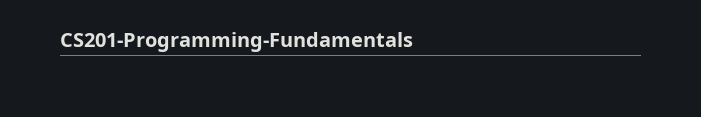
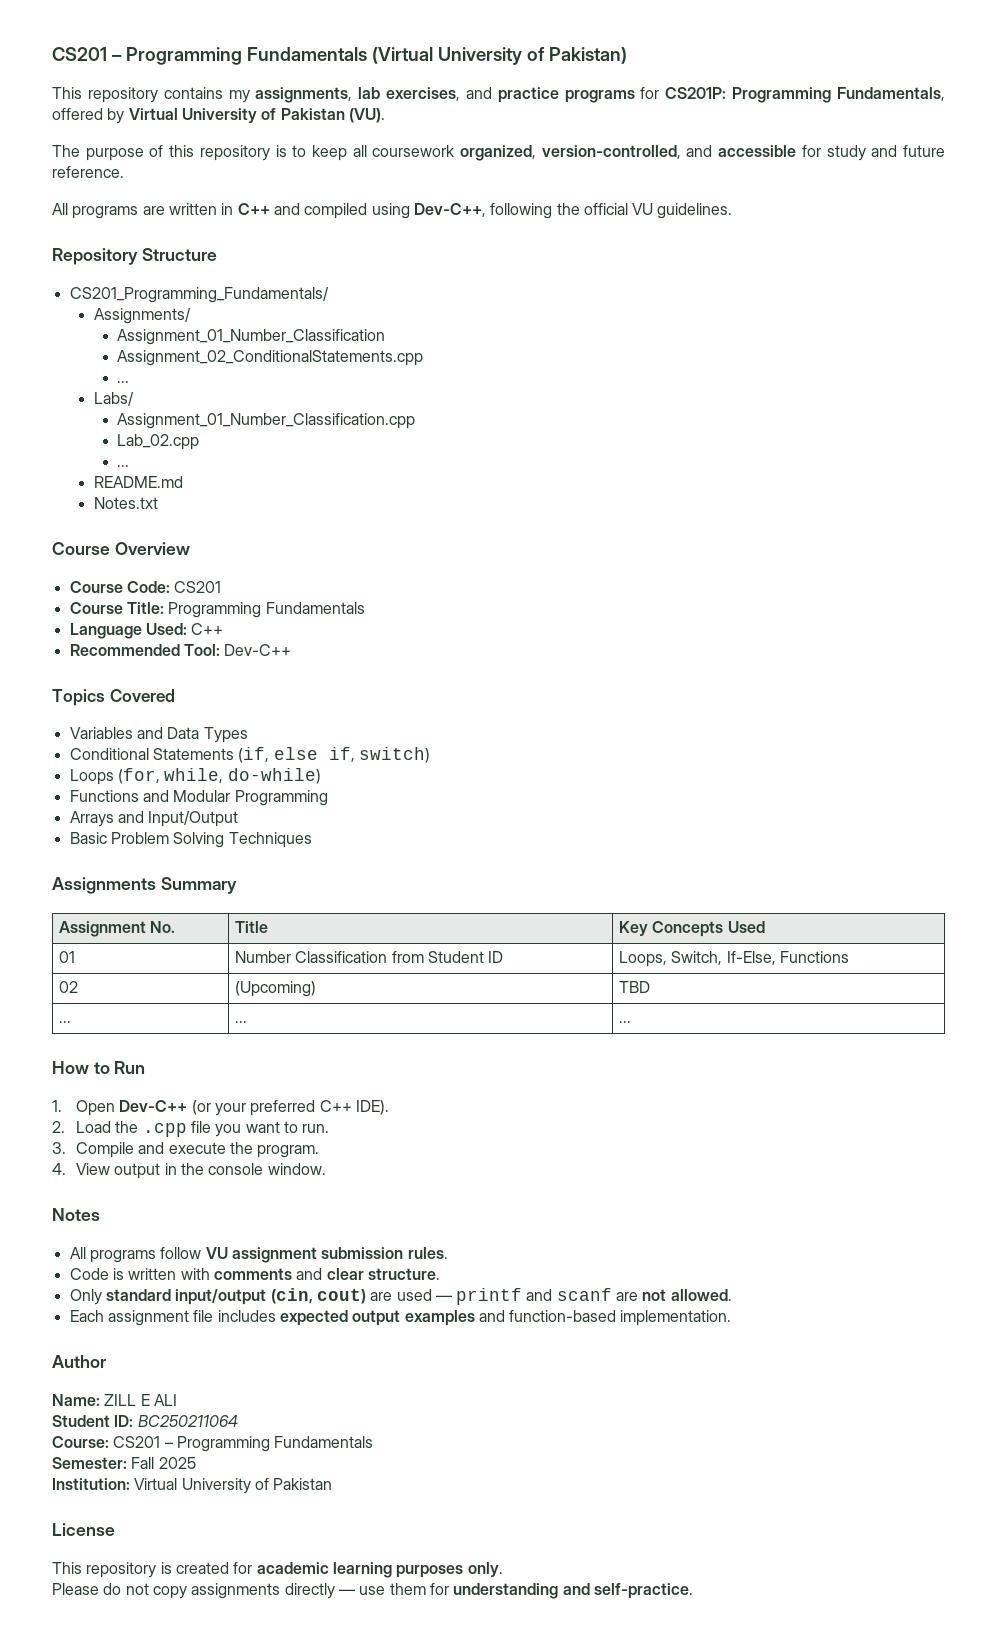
- CS201-Programming-Fundamentals
+ CS201 – Programming Fundamentals (Virtual University of Pakistan)
+ This repository contains my assignments, lab exercises, and practice programs for CS201P: Programming Fundamentals, offered by Virtual University of Pakistan (VU).
+ The purpose of this repository is to keep all coursework organized, version-controlled, and accessible for study and future reference.
+ All programs are written in C++ and compiled using Dev-C++, following the official VU guidelines.
+ Repository Structure
+ CS201_Programming_Fundamentals/
+ Assignments/
+ Assignment_01_Number_Classification
+ Assignment_02_ConditionalStatements.cpp
+ ...
+ Labs/
+ Assignment_01_Number_Classification.cpp
+ Lab_02.cpp
+ ...
+ README.md
+ Notes.txt
+ Course Overview
+ Course Code: CS201
+ Course Title: Programming Fundamentals
+ Language Used: C++
+ Recommended Tool: Dev-C++
+ Topics Covered
+ Variables and Data Types
+ Conditional Statements (if, else if, switch)
+ Loops (for, while, do-while)
+ Functions and Modular Programming
+ Arrays and Input/Output
+ Basic Problem Solving Techniques
+ Assignments Summary
+ Assignment No. | Title | Key Concepts Used
+ 01 | Number Classification from Student ID | Loops, Switch, If-Else, Functions
+ 02 | (Upcoming) | TBD
+ ... | ... | ...
+ How to Run
+ 1. Open Dev-C++ (or your preferred C++ IDE).
+ 2. Load the .cpp file you want to run.
+ 3. Compile and execute the program.
+ 4. View output in the console window.
+ Notes
+ All programs follow VU assignment submission rules.
+ Code is written with comments and clear structure.
+ Only standard input/output (cin, cout) are used — printf and scanf are not allowed.
+ Each assignment file includes expected output examples and function-based implementation.
+ Author
+ Name: ZILL E ALI
+ Student ID: BC250211064
+ Course: CS201 – Programming Fundamentals
+ Semester: Fall 2025
+ Institution: Virtual University of Pakistan
+ License
+ This repository is created for academic learning purposes only.
+ Please do not copy assignments directly — use them for understanding and self-practice.

